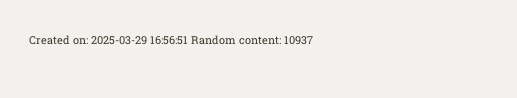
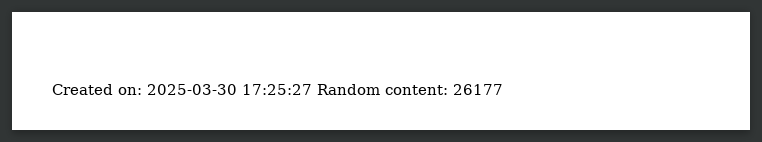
- Created on: 2025-03-29 16:56:51 Random content: 10937
+ Created on: 2025-03-30 17:25:27 Random content: 26177

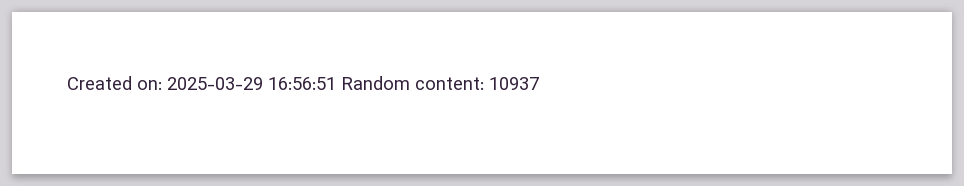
- Created on: 2025-03-30 17:25:27 Random content: 26177
+ Created on: 2025-03-29 16:56:51 Random content: 10937

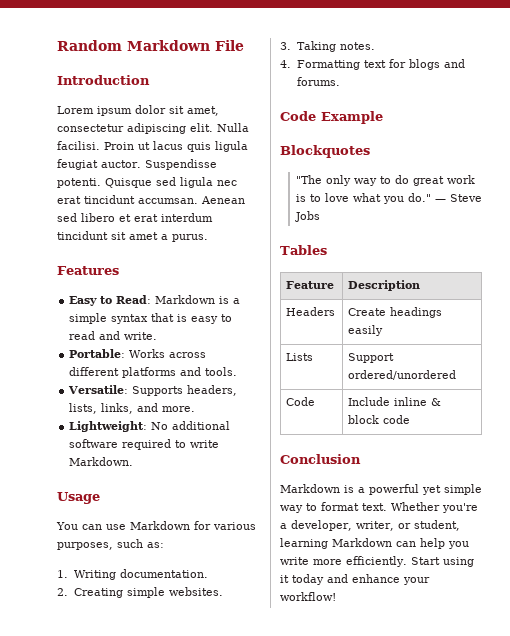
- Created on: 2025-03-29 16:56:51 Random content: 10937
+ Random Markdown File
+ Introduction
+ Lorem ipsum dolor sit amet, consectetur adipiscing elit. Nulla facilisi. Proin ut lacus quis ligula feugiat auctor. Suspendisse potenti. Quisque sed ligula nec erat tincidunt accumsan. Aenean sed libero et erat interdum tincidunt sit amet a purus.
+ Features
+ Easy to Read: Markdown is a simple syntax that is easy to read and write.
+ Portable: Works across different platforms and tools.
+ Versatile: Supports headers, lists, links, and more.
+ Lightweight: No additional software required to write Markdown.
+ Usage
+ You can use Markdown for various purposes, such as:
+ 1. Writing documentation.
+ 2. Creating simple websites.
+ 3. Taking notes.
+ 4. Formatting text for blogs and forums.
+ Code Example
+ Blockquotes
+ "The only way to do great work is to love what you do." — Steve Jobs
+ Tables
+ Feature | Description
+ Headers | Create headings easily
+ Lists | Support ordered/unordered
+ Code | Include inline & block code
+ Conclusion
+ Markdown is a powerful yet simple way to format text. Whether you're a developer, writer, or student, learning Markdown can help you write more efficiently. Start using it today and enhance your workflow!

